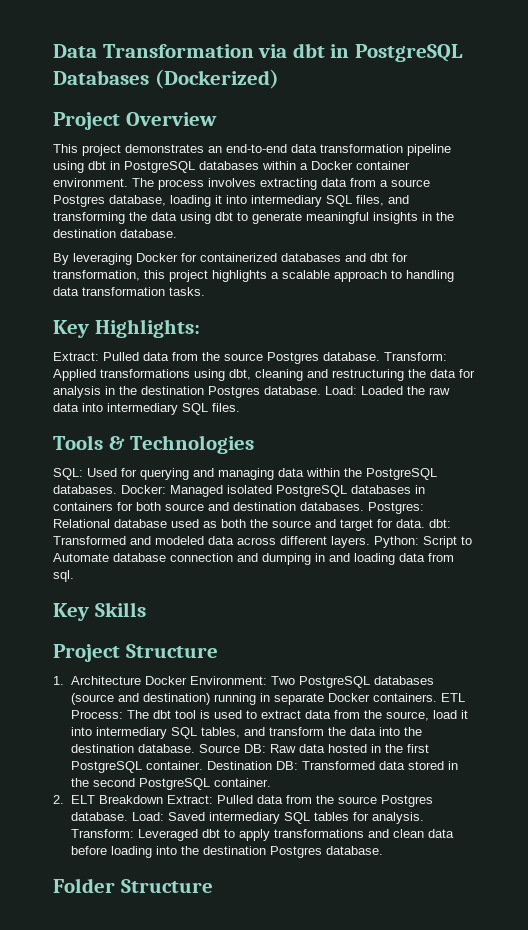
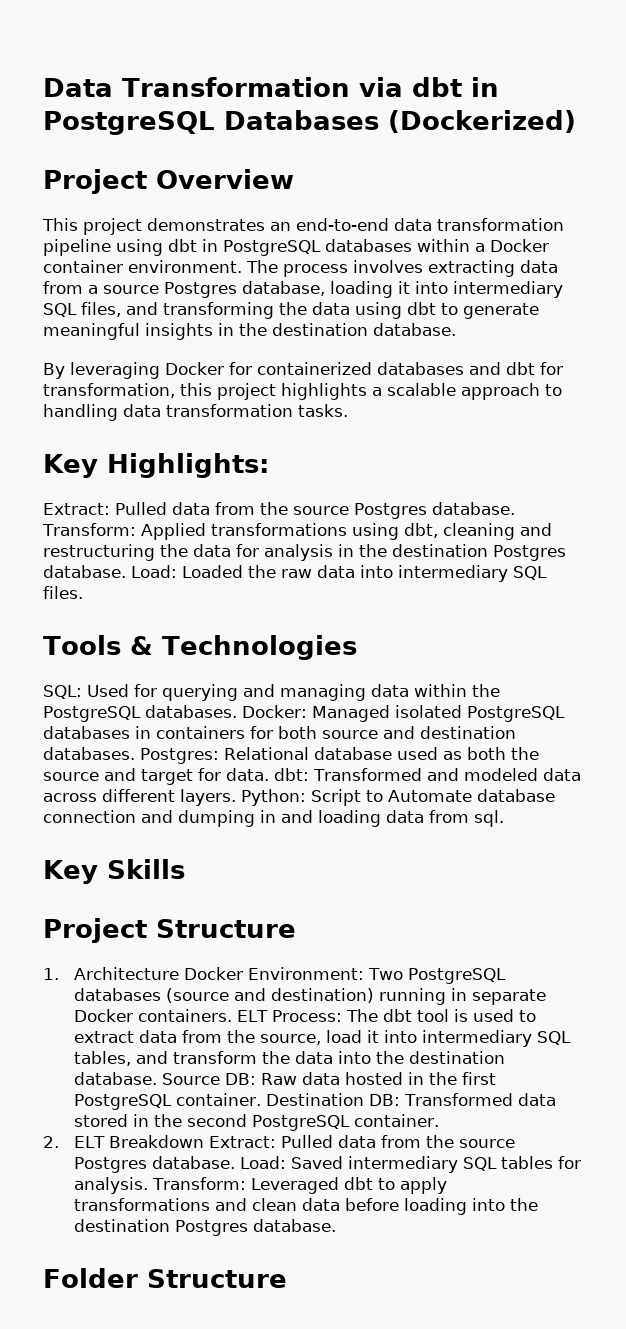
- ETL Process: The dbt tool is used to extract data from the source, load it into intermediary SQL tables, and transform the data into the destination database.
+ ELT Process: The dbt tool is used to extract data from the source, load it into intermediary SQL tables, and transform the data into the destination database.

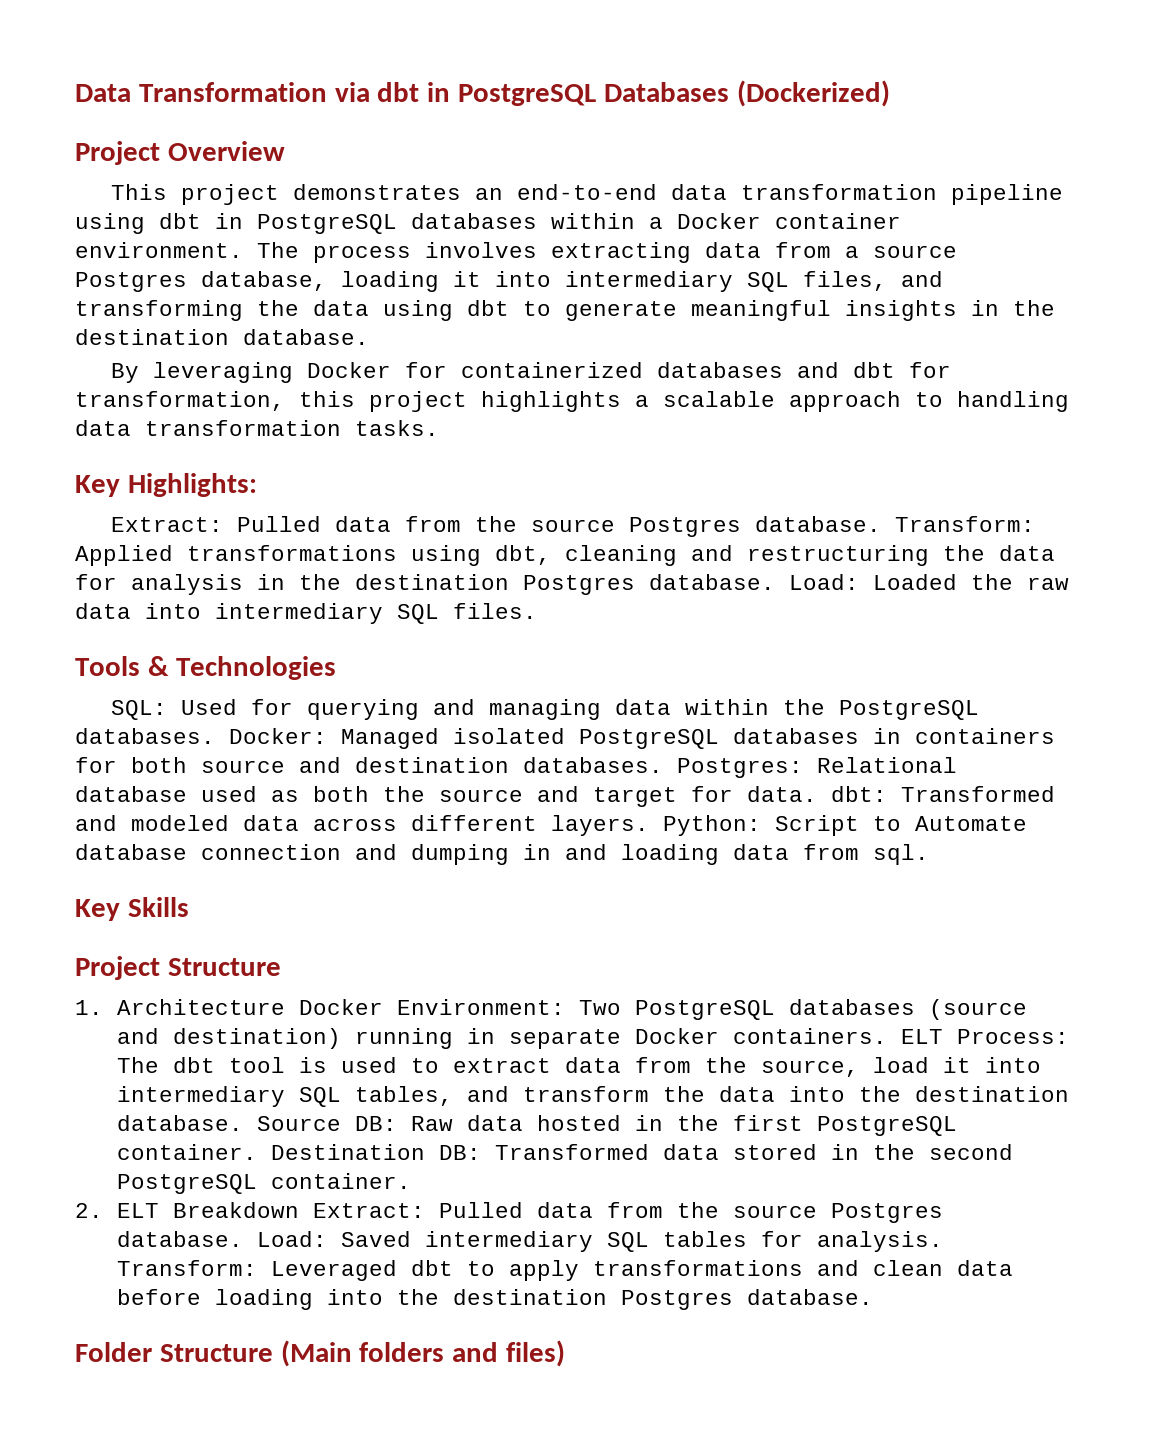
- Folder Structure
+ Folder Structure (Main folders and files)

